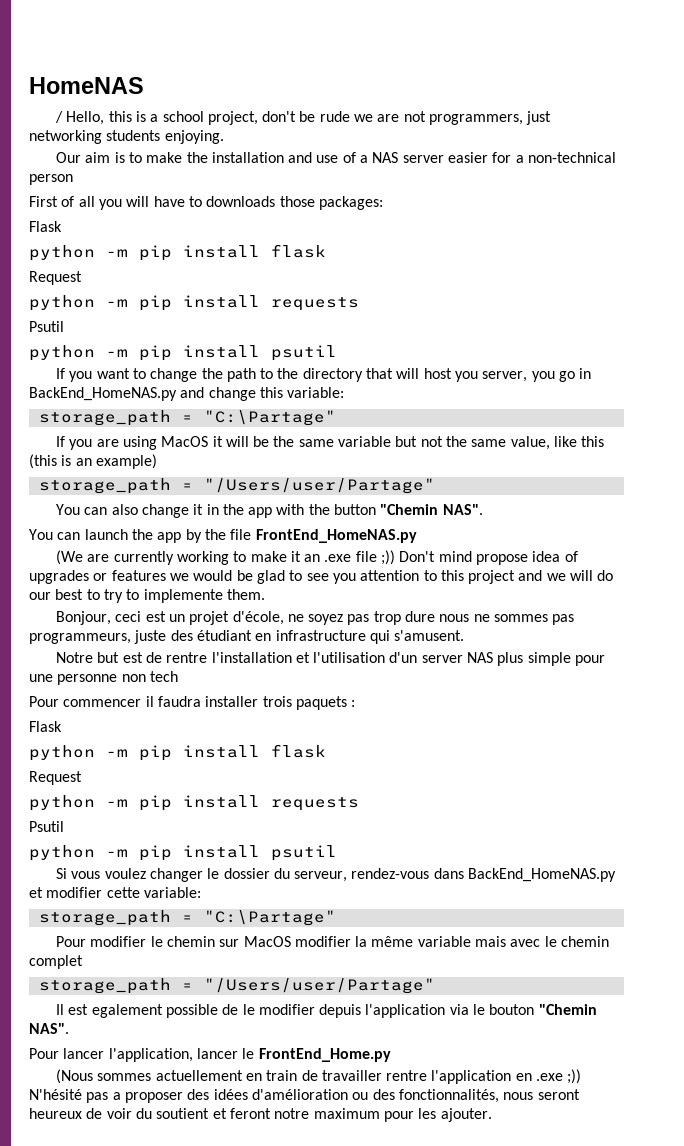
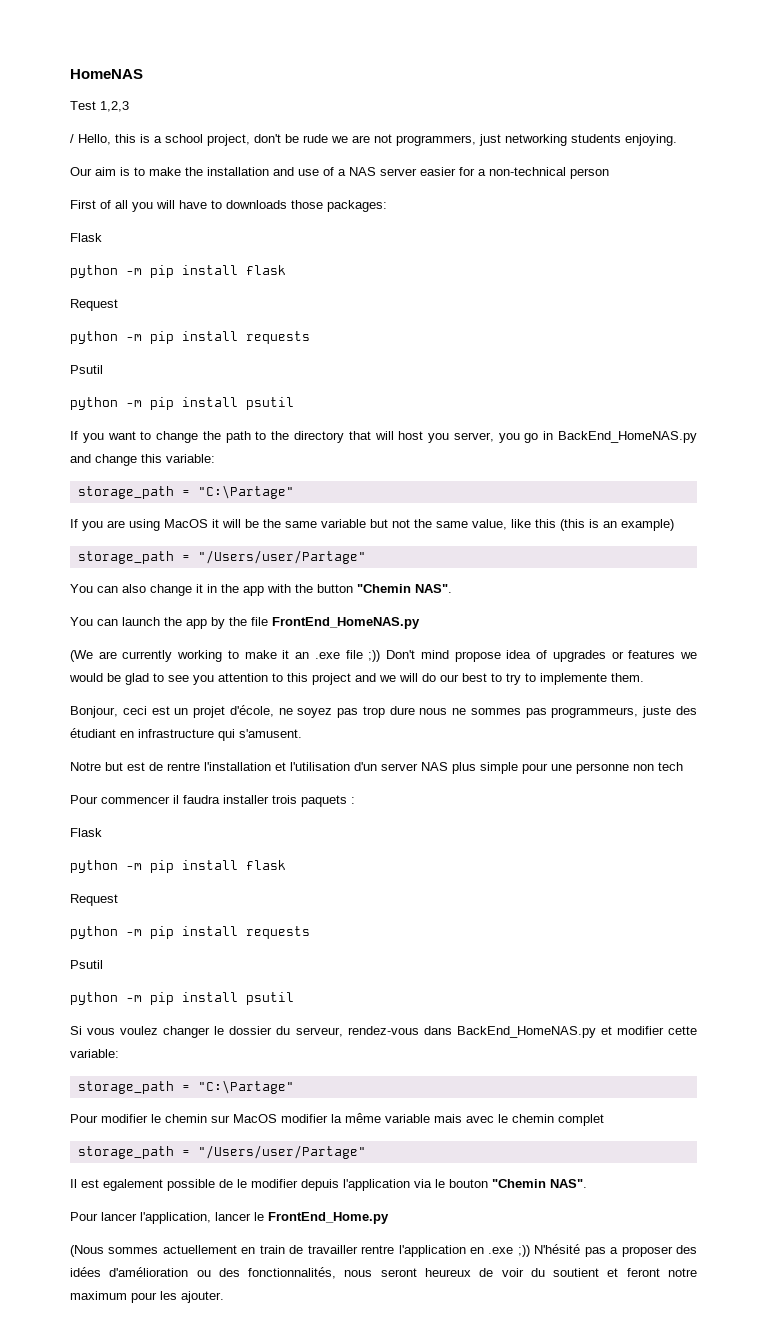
+ Test 1,2,3

